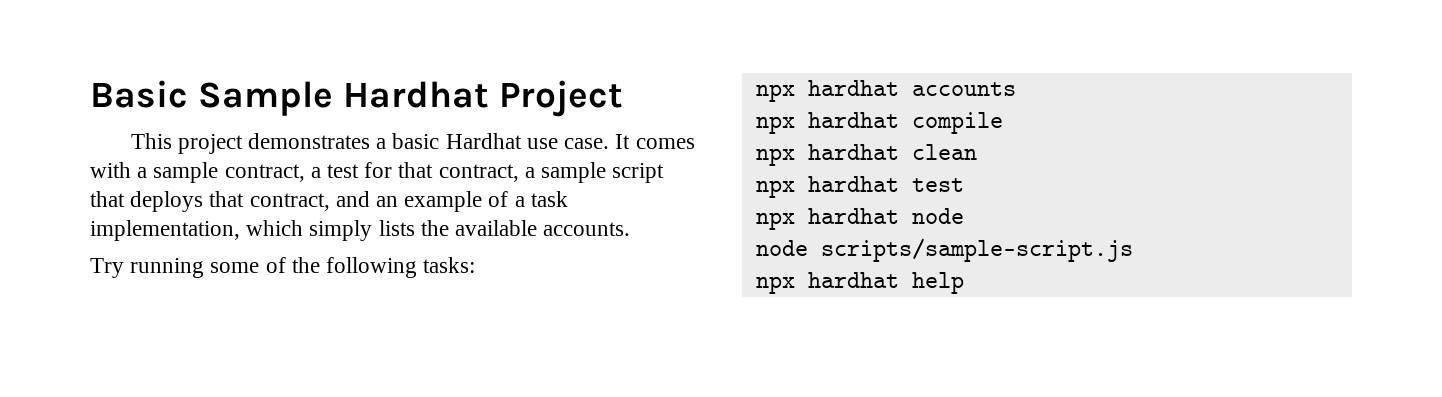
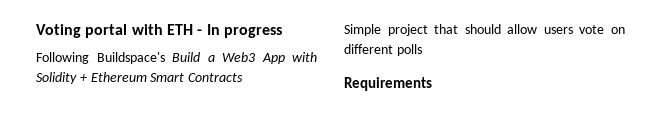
- Basic Sample Hardhat Project
- This project demonstrates a basic Hardhat use case. It comes with a sample contract, a test for that contract, a sample script that deploys that contract, and an example of a task implementation, which simply lists the available accounts.
- Try running some of the following tasks:
- npx hardhat accounts
- npx hardhat compile
- npx hardhat clean
- npx hardhat test
- npx hardhat node
- node scripts/sample-script.js
- npx hardhat help
+ Voting portal with ETH - In progress
+ Following Buildspace's Build a Web3 App with Solidity + Ethereum Smart Contracts
+ Simple project that should allow users vote on different polls
+ Requirements

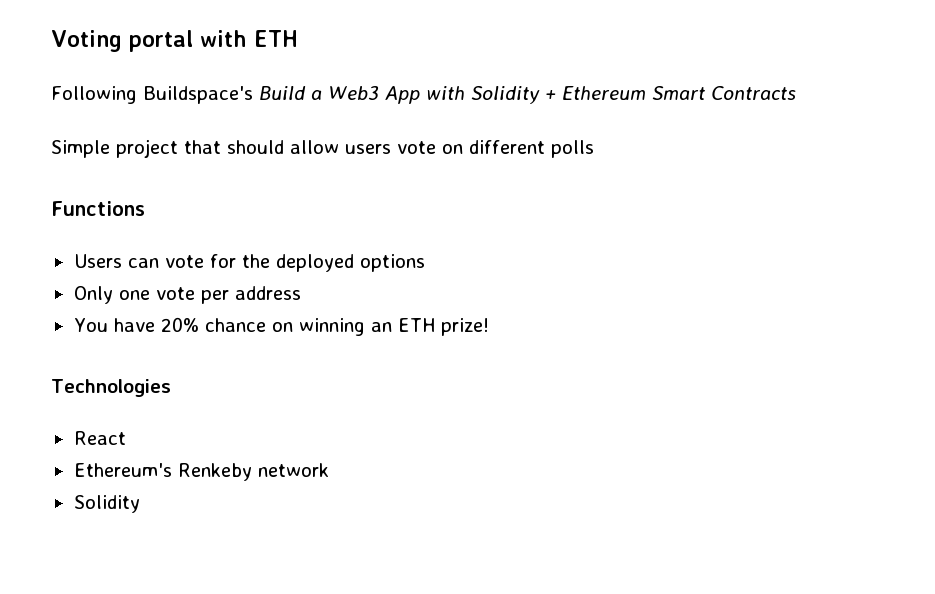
- Voting portal with ETH - In progress
+ Voting portal with ETH
- Requirements
+ Functions
+ Users can vote for the deployed options
+ Only one vote per address
+ You have 20% chance on winning an ETH prize!
+ Technologies
+ React
+ Ethereum's Renkeby network
+ Solidity

